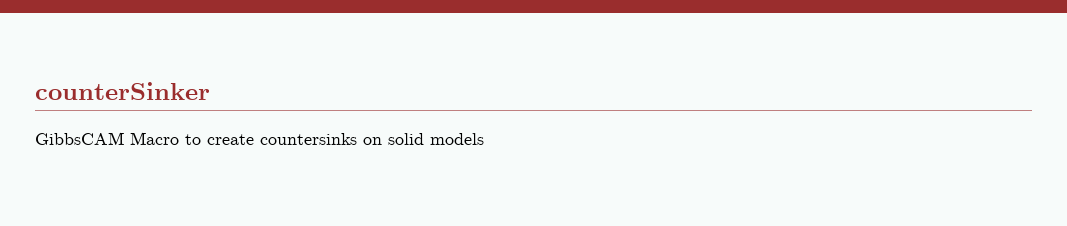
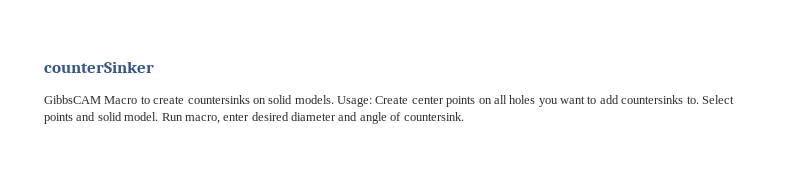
- GibbsCAM Macro to create countersinks on solid models
+ GibbsCAM Macro to create countersinks on solid models. Usage: Create center points on all holes you want to add countersinks to. Select points and solid model. Run macro, enter desired diameter and angle of countersink.

